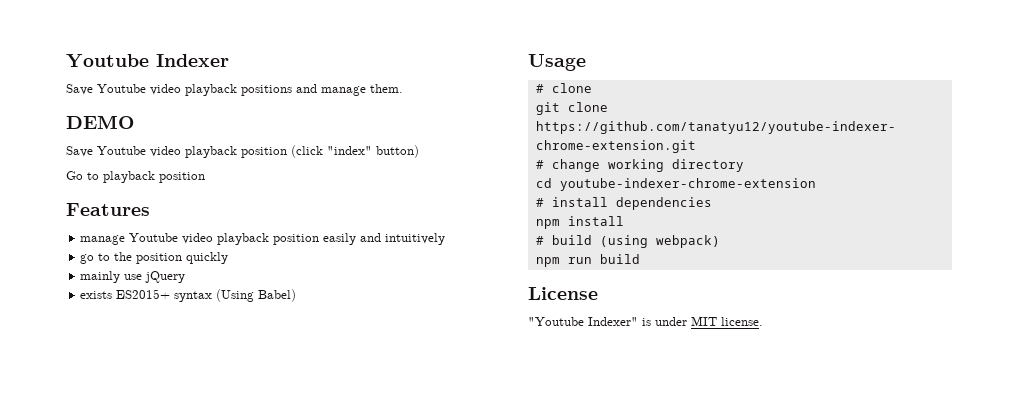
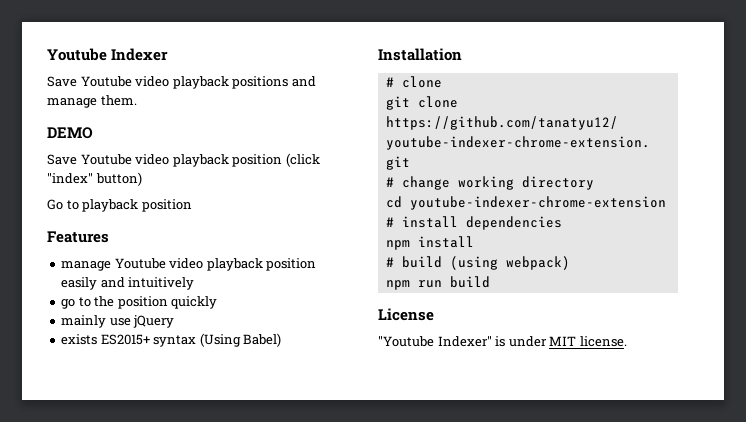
- Usage
+ Installation

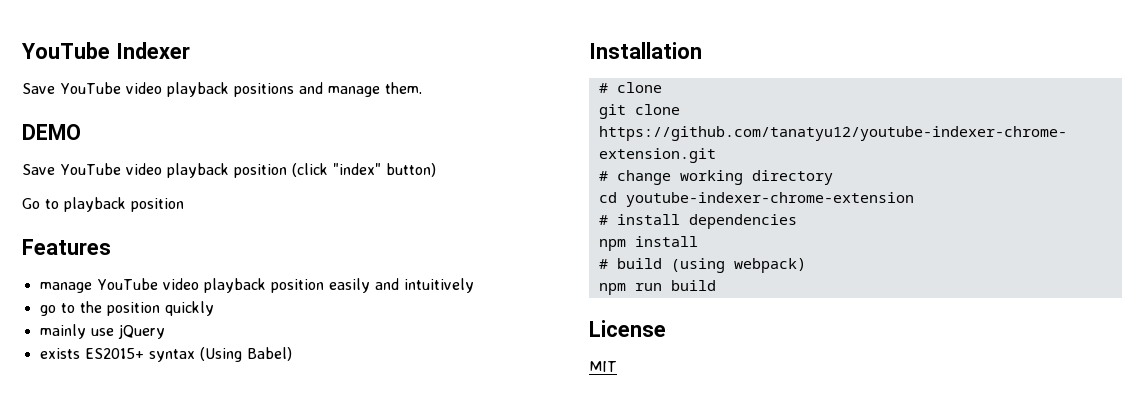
- Youtube Indexer
+ YouTube Indexer
- Save Youtube video playback positions and manage them.
+ Save YouTube video playback positions and manage them.
- Save Youtube video playback position (click "index" button)
+ Save YouTube video playback position (click "index" button)
- manage Youtube video playback position easily and intuitively
+ manage YouTube video playback position easily and intuitively
- "Youtube Indexer" is under MIT license.
+ MIT

